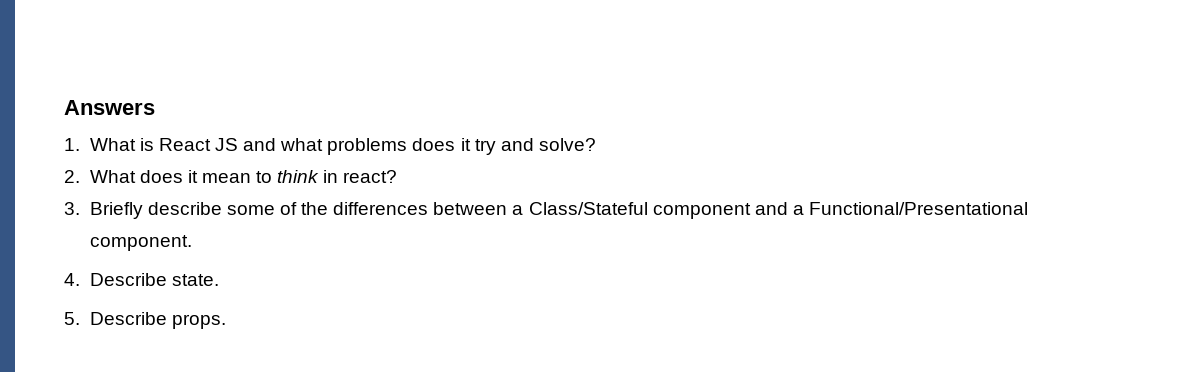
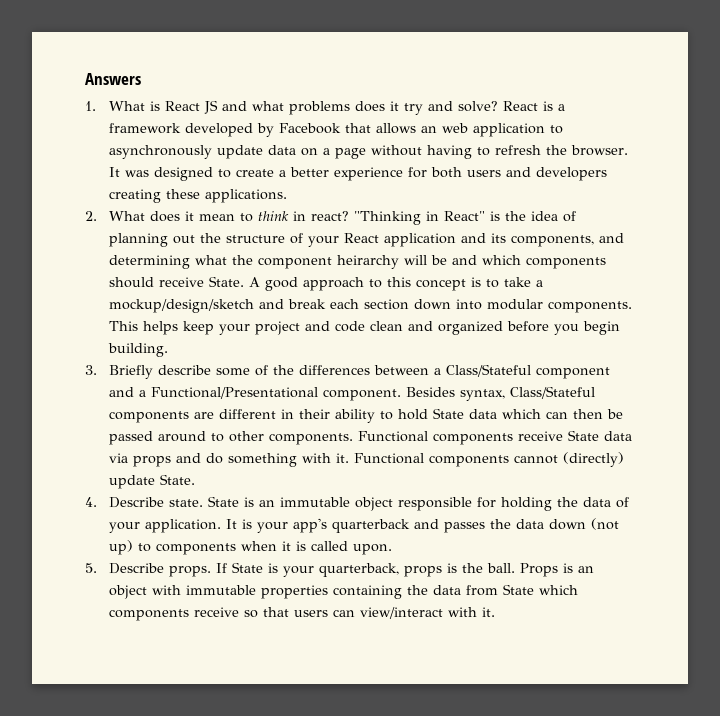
+ React is a framework developed by Facebook that allows an web application to asynchronously update data on a page without having to refresh the browser. It was designed to create a better experience for both users and developers creating these applications.
+ "Thinking in React" is the idea of planning out the structure of your React application and its components, and determining what the component heirarchy will be and which components should receive State. A good approach to this concept is to take a mockup/design/sketch and break each section down into modular components. This helps keep your project and code clean and organized before you begin building.
- 3. Briefly describe some of the differences between a Class/Stateful component and a Functional/Presentational component.
- 4. Describe state.
- 5. Describe props.
+ 3. Briefly describe some of the differences between a Class/Stateful component and a Functional/Presentational component. Besides syntax, Class/Stateful components are different in their ability to hold State data which can then be passed around to other components. Functional components receive State data via props and do something with it. Functional components cannot (directly) update State.
+ 4. Describe state. State is an immutable object responsible for holding the data of your application. It is your app's quarterback and passes the data down (not up) to components when it is called upon.
+ 5. Describe props. If State is your quarterback, props is the ball. Props is an object with immutable properties containing the data from State which components receive so that users can view/interact with it.

